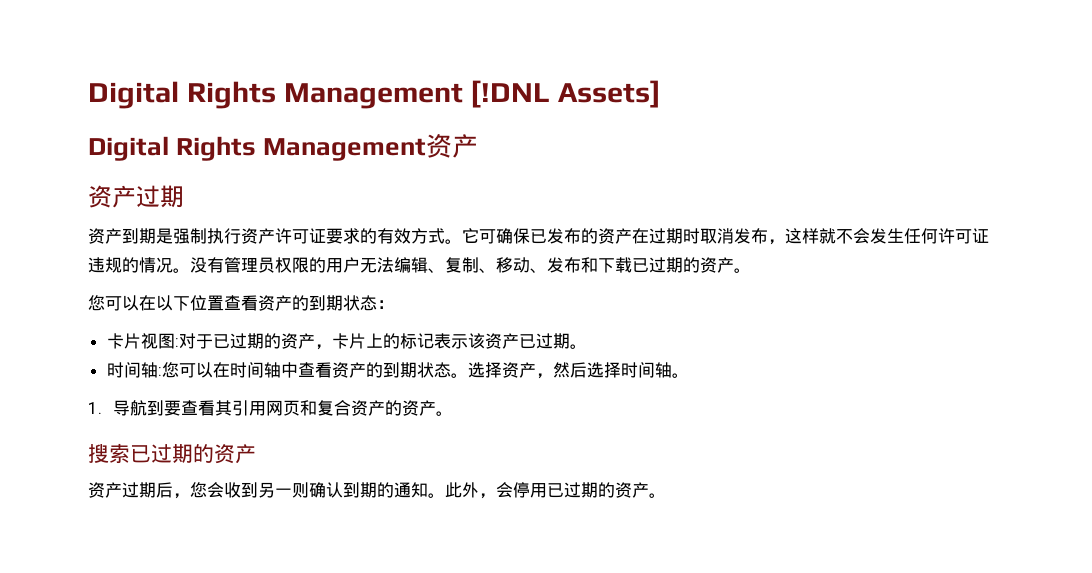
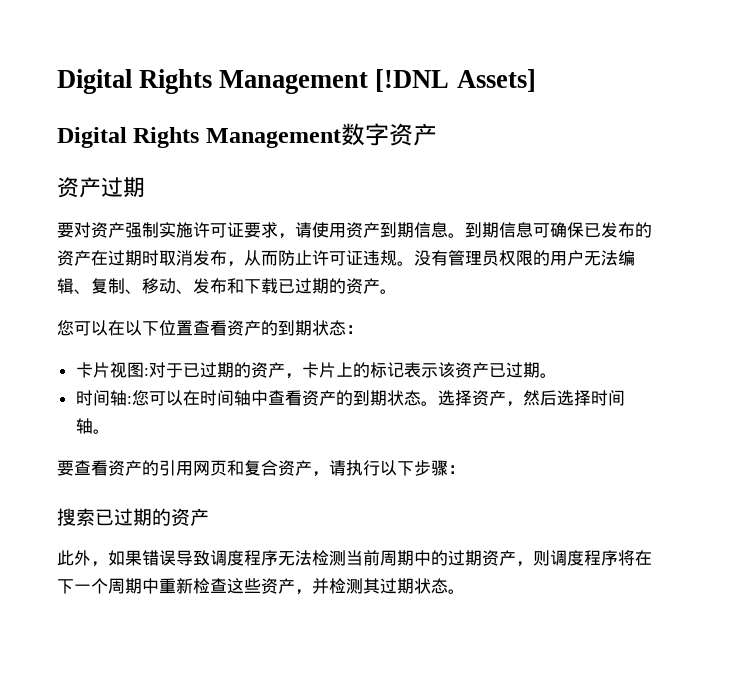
- Digital Rights Management资产
+ Digital Rights Management数字资产
- 资产到期是强制执行资产许可证要求的有效方式。它可确保已发布的资产在过期时取消发布，这样就不会发生任何许可证违规的情况。
+ 要对资产强制实施许可证要求，请使用资产到期信息。到期信息可确保已发布的资产在过期时取消发布，从而防止许可证违规。
- 1.导航到要查看其引用网页和复合资产的资产。
+ 要查看资产的引用网页和复合资产，请执行以下步骤：
- 资产过期后，您会收到另一则确认到期的通知。此外，会停用已过期的资产。
+ 此外，如果错误导致调度程序无法检测当前周期中的过期资产，则调度程序将在下一个周期中重新检查这些资产，并检测其过期状态。

